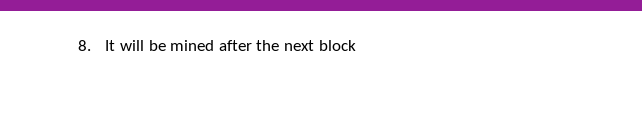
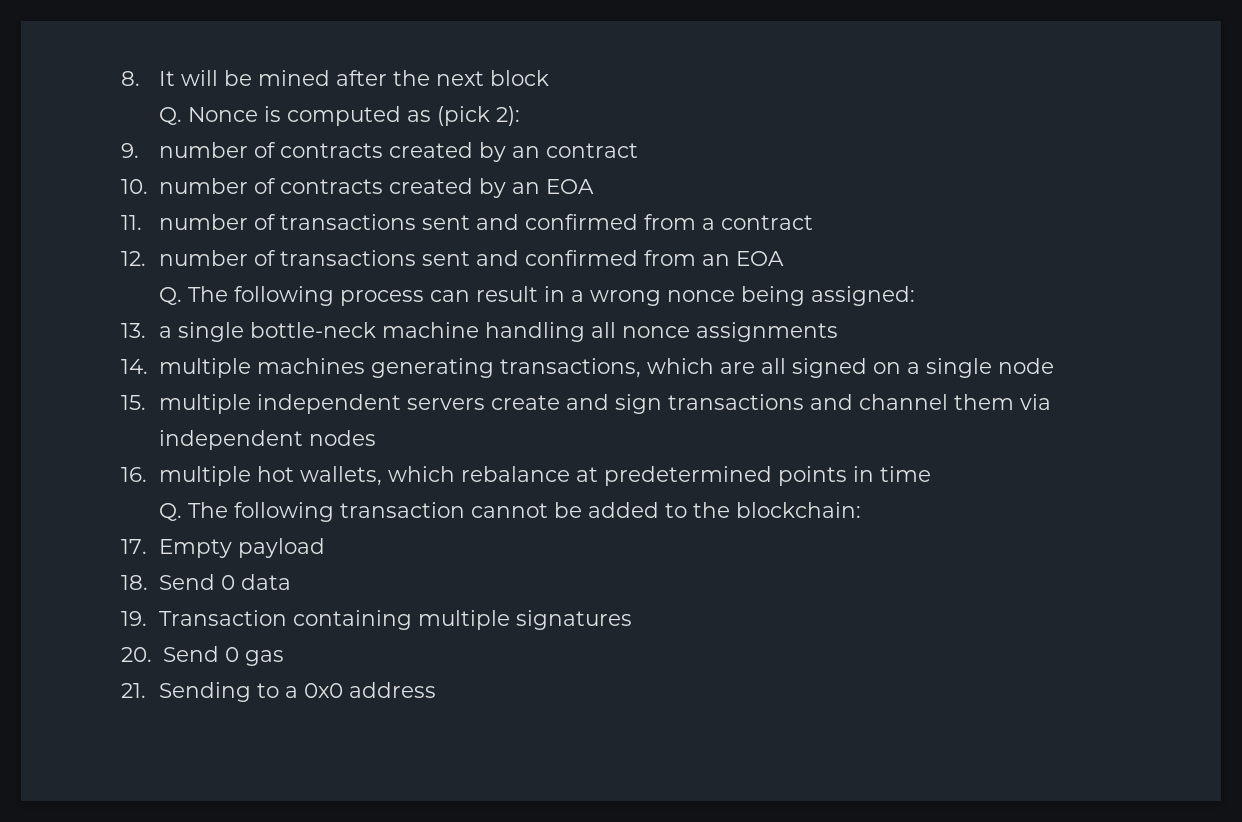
+ Q. Nonce is computed as (pick 2):
+ 9. number of contracts created by an contract
+ 10. number of contracts created by an EOA
+ 11. number of transactions sent and confirmed from a contract
+ 12. number of transactions sent and confirmed from an EOA
+ Q. The following process can result in a wrong nonce being assigned:
+ 13. a single bottle-neck machine handling all nonce assignments
+ 14. multiple machines generating transactions, which are all signed on a single node
+ 15. multiple independent servers create and sign transactions and channel them via independent nodes
+ 16. multiple hot wallets, which rebalance at predetermined points in time
+ Q. The following transaction cannot be added to the blockchain:
+ 17. Empty payload
+ 18. Send 0 data
+ 19. Transaction containing multiple signatures
+ 20. Send 0 gas
+ 21. Sending to a 0x0 address

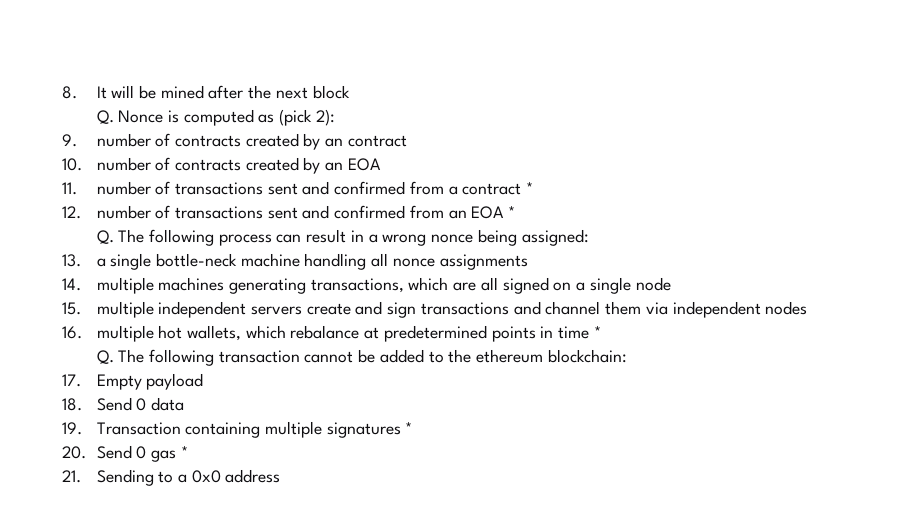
- 11. number of transactions sent and confirmed from a contract
+ 11. number of transactions sent and confirmed from a contract *
- 12. number of transactions sent and confirmed from an EOA
+ 12. number of transactions sent and confirmed from an EOA *
- 16. multiple hot wallets, which rebalance at predetermined points in time
+ 16. multiple hot wallets, which rebalance at predetermined points in time *
- Q. The following transaction cannot be added to the blockchain:
+ Q. The following transaction cannot be added to the ethereum blockchain:
- 19. Transaction containing multiple signatures
+ 19. Transaction containing multiple signatures *
- 20. Send 0 gas
+ 20. Send 0 gas *

